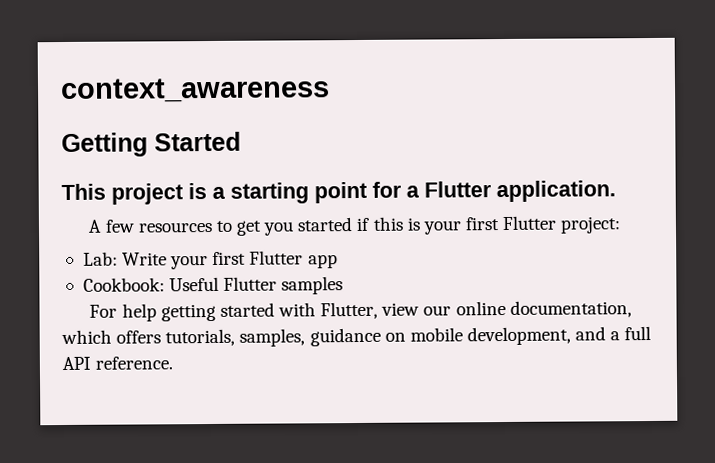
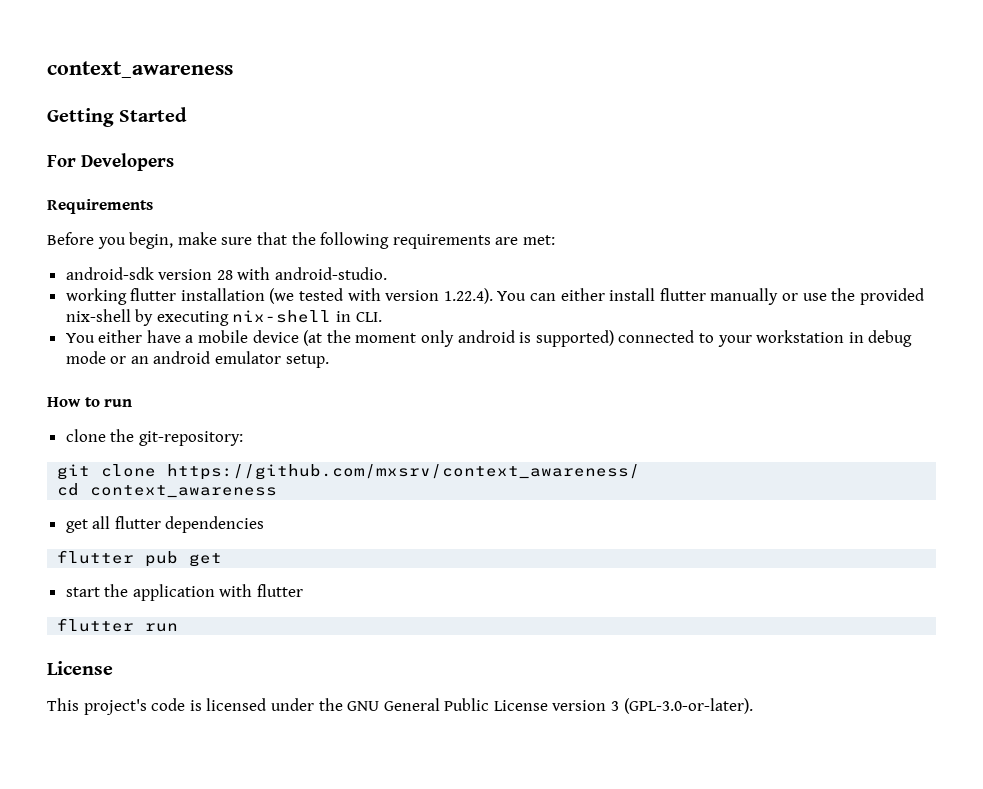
- This project is a starting point for a Flutter application.
- A few resources to get you started if this is your first Flutter project:
- Lab: Write your first Flutter app
- Cookbook: Useful Flutter samples
- For help getting started with Flutter, view our online documentation, which offers tutorials, samples, guidance on mobile development, and a full API reference.
+ For Developers
+ Requirements
+ Before you begin, make sure that the following requirements are met:
+ android-sdk version 28 with android-studio.
+ working flutter installation (we tested with version 1.22.4). You can either install flutter manually or use the provided nix-shell by executing nix-shell in CLI.
+ You either have a mobile device (at the moment only android is supported) connected to your workstation in debug mode or an android emulator setup.
+ How to run
+ clone the git-repository:
+ git clone https://github.com/mxsrv/context_awareness/
+ cd context_awareness
+ get all flutter dependencies
+ flutter pub get
+ start the application with flutter
+ flutter run
+ License
+ This project's code is licensed under the GNU General Public License version 3 (GPL-3.0-or-later).

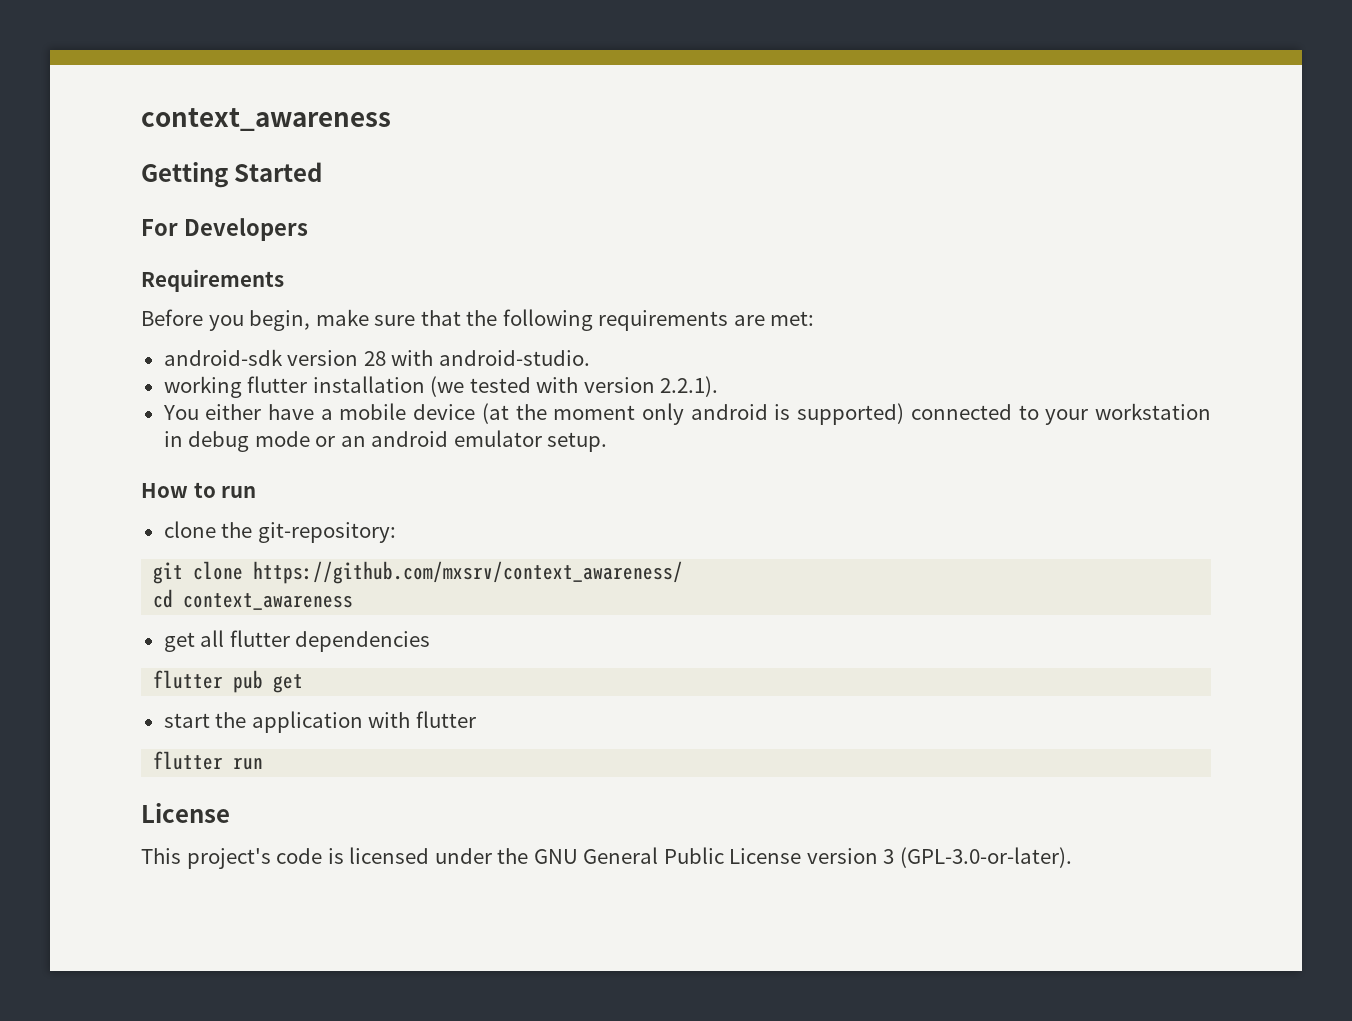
- working flutter installation (we tested with version 1.22.4). You can either install flutter manually or use the provided nix-shell by executing nix-shell in CLI.
+ working flutter installation (we tested with version 2.2.1).

